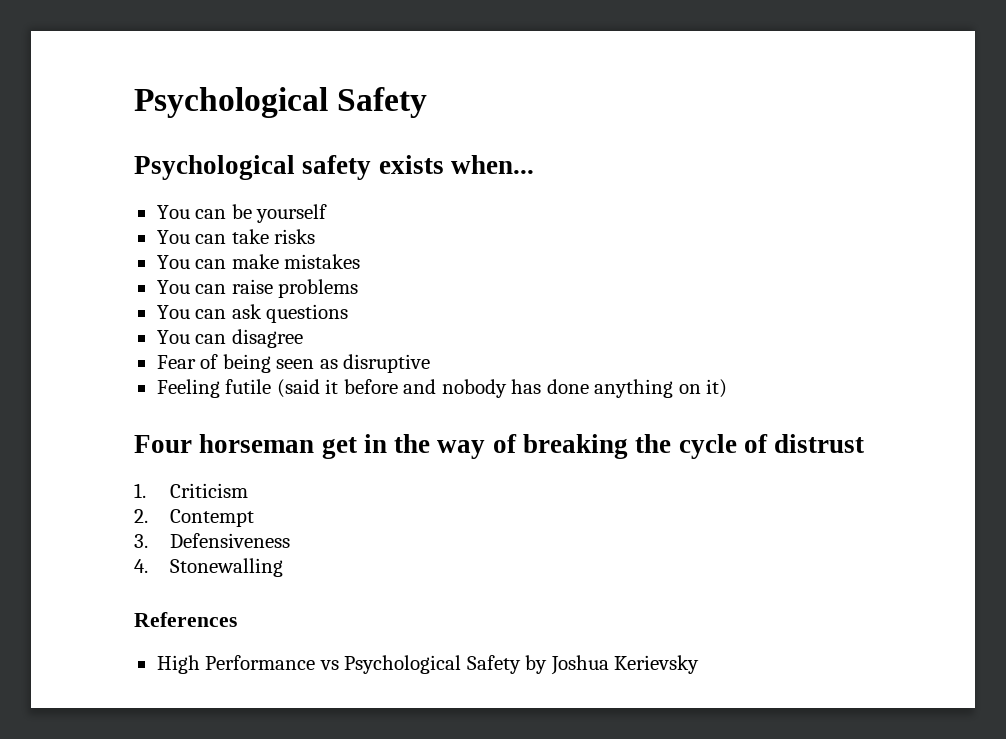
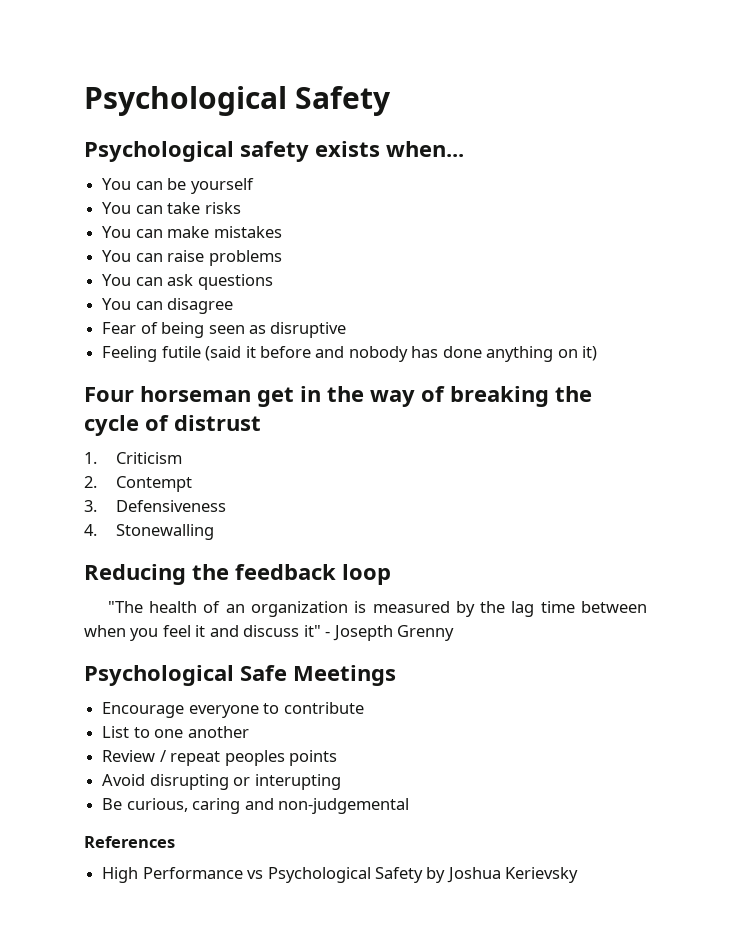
+ Reducing the feedback loop
+ "The health of an organization is measured by the lag time between when you feel it and discuss it" - Josepth Grenny
+ Psychological Safe Meetings
+ Encourage everyone to contribute
+ List to one another
+ Review / repeat peoples points
+ Avoid disrupting or interupting
+ Be curious, caring and non-judgemental

